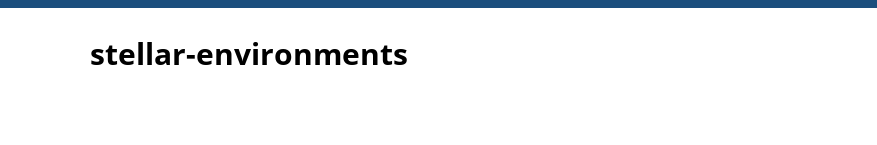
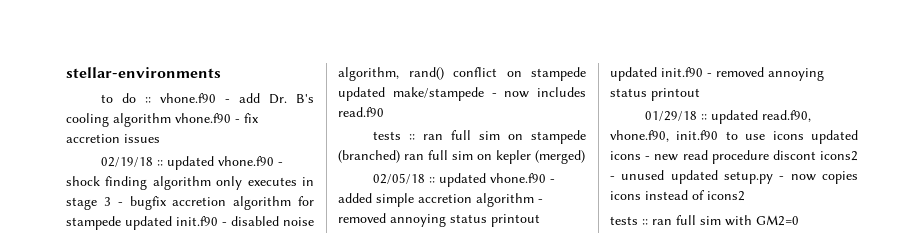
+ to do :: vhone.f90 - add Dr. B's cooling algorithm vhone.f90 - fix accretion issues
+ 02/19/18 :: updated vhone.f90 - shock finding algorithm only executes in stage 3 - bugfix accretion algorithm for stampede updated init.f90 - disabled noise algorithm, rand() conflict on stampede updated make/stampede - now includes read.f90
+ tests :: ran full sim on stampede (branched) ran full sim on kepler (merged)
+ 02/05/18 :: updated vhone.f90 - added simple accretion algorithm - removed annoying status printout updated init.f90 - removed annoying status printout
+ 01/29/18 :: updated read.f90, vhone.f90, init.f90 to use icons updated icons - new read procedure discont icons2 - unused updated setup.py - now copies icons instead of icons2
+ tests :: ran full sim with GM2=0

